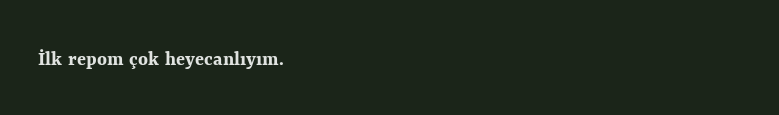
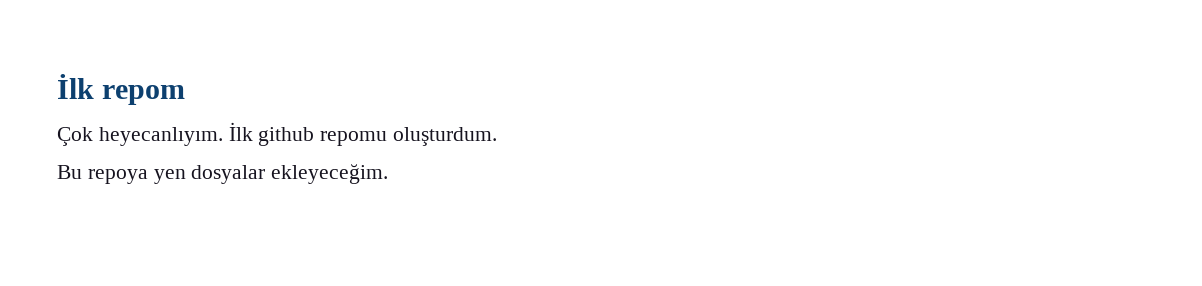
- İlk repom çok heyecanlıyım.
+ İlk repom
+ Çok heyecanlıyım. İlk github repomu oluşturdum.
+ Bu repoya yen dosyalar ekleyeceğim.

